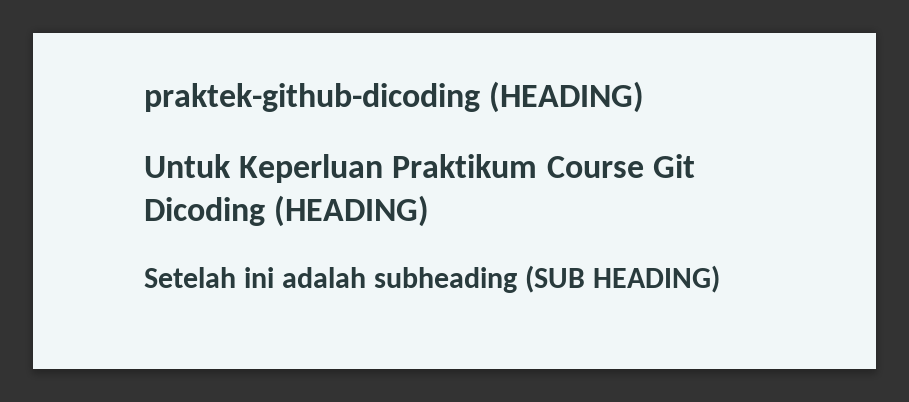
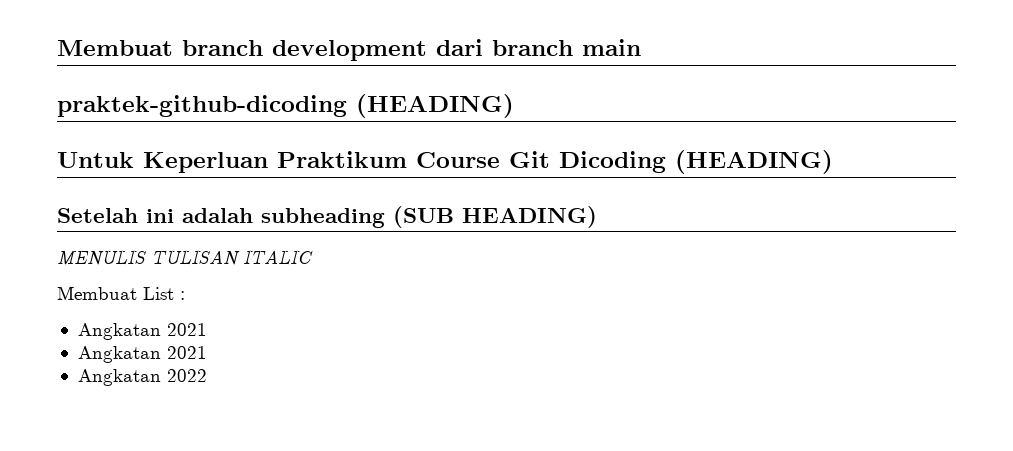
+ Membuat branch development dari branch main
+ MENULIS TULISAN ITALIC
+ Membuat List :
+ Angkatan 2021
+ Angkatan 2021
+ Angkatan 2022

